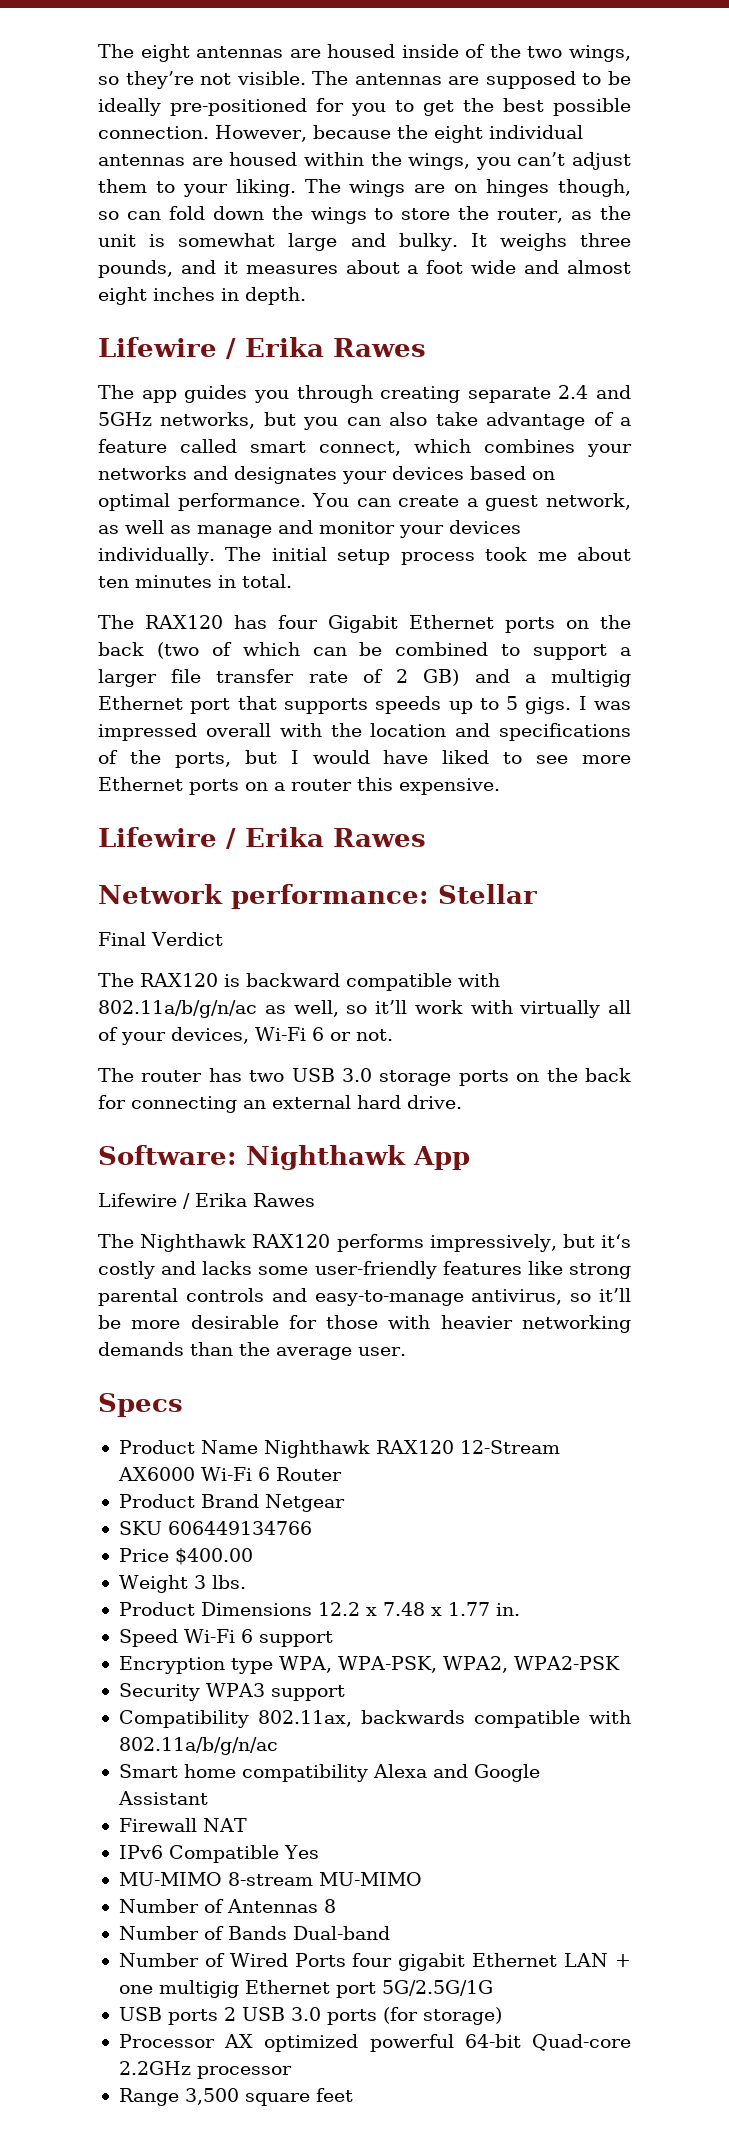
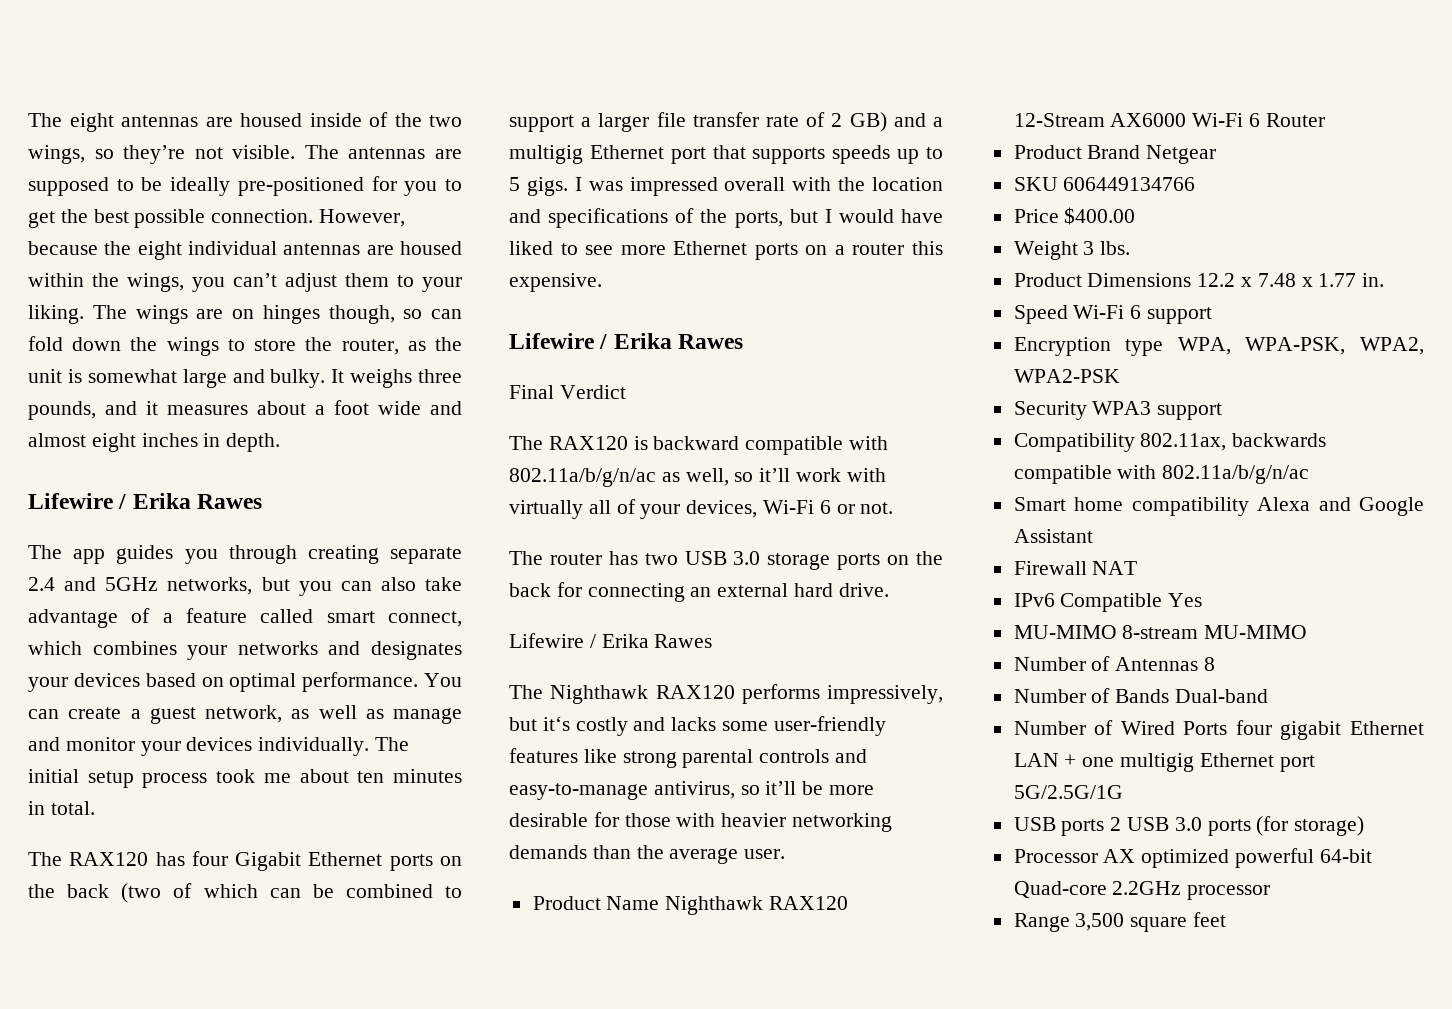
- Network performance: Stellar
- Software: Nighthawk App
- Specs

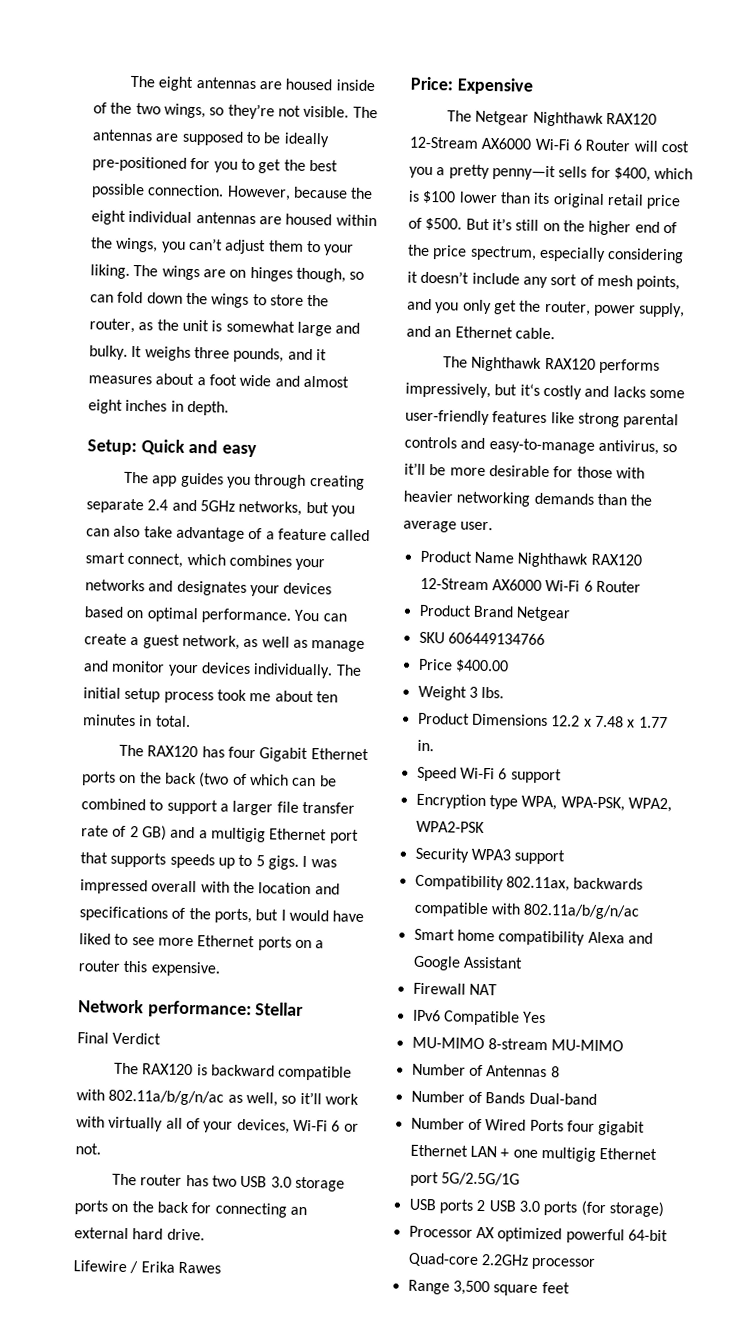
  It weighs three pounds, and it measures about a foot wide and almost eight inches in depth.
- Lifewire / Erika Rawes
+ Setup: Quick and easy
  I was impressed overall with the location and specifications of the ports, but I would have liked to see more Ethernet ports on a router this expensive.
- Lifewire / Erika Rawes
+ Network performance: Stellar
+ Price: Expensive
+ The Netgear Nighthawk RAX120 12-Stream AX6000 Wi-Fi 6 Router will cost you a pretty penny—it sells for $400, which is $100 lower than its original retail price of $500. But it’s still on the higher end of the price spectrum, especially considering it doesn’t include any sort of mesh points, and you only get the router, power supply, and an Ethernet cable.

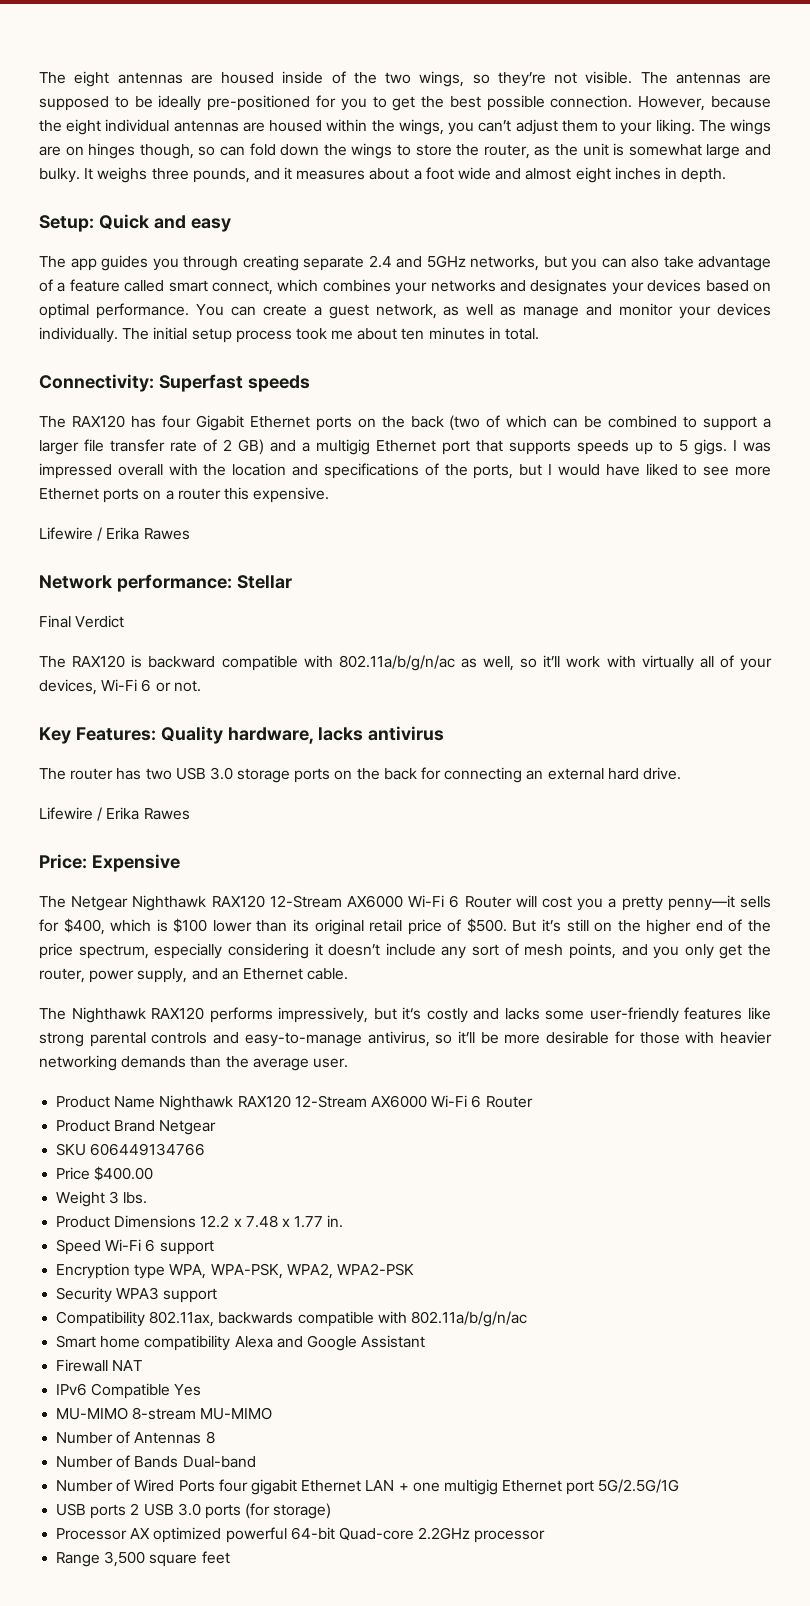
+ Connectivity: Superfast speeds
  I was impressed overall with the location and specifications of the ports, but I would have liked to see more Ethernet ports on a router this expensive.
+ Lifewire / Erika Rawes
+ Key Features: Quality hardware, lacks antivirus

